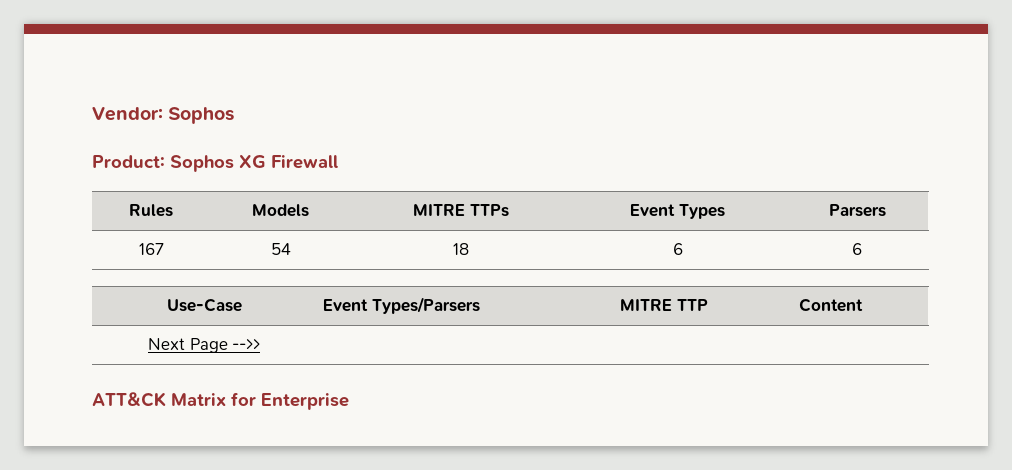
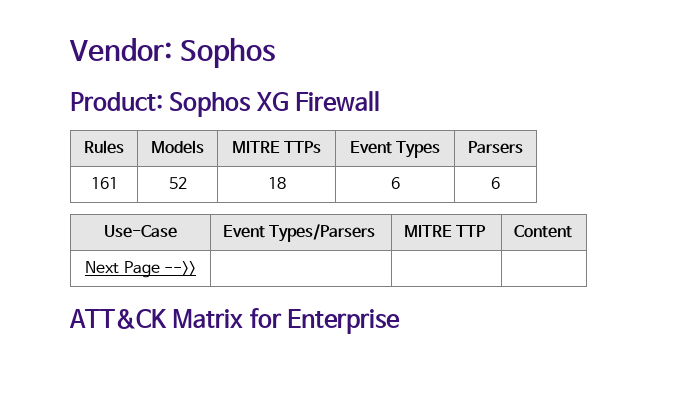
- 167 | 54 | 18 | 6 | 6
+ 161 | 52 | 18 | 6 | 6

